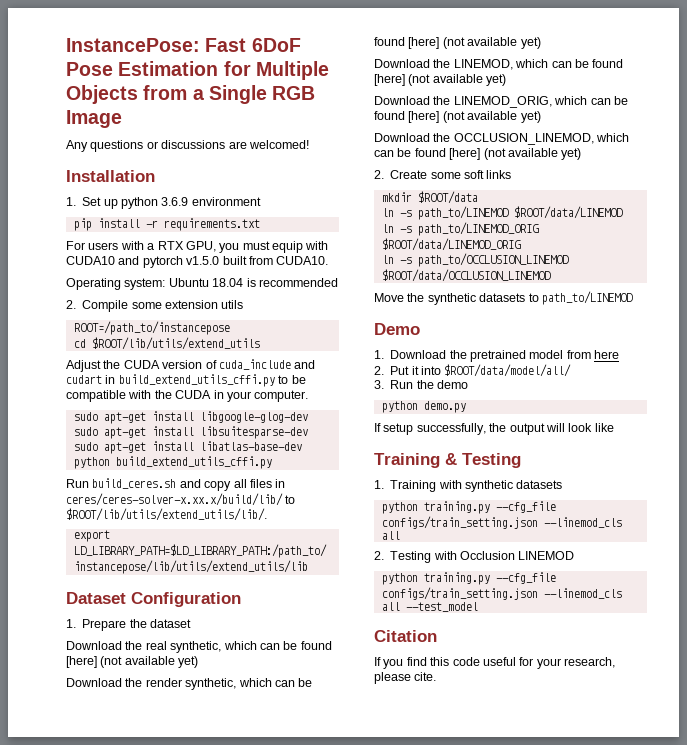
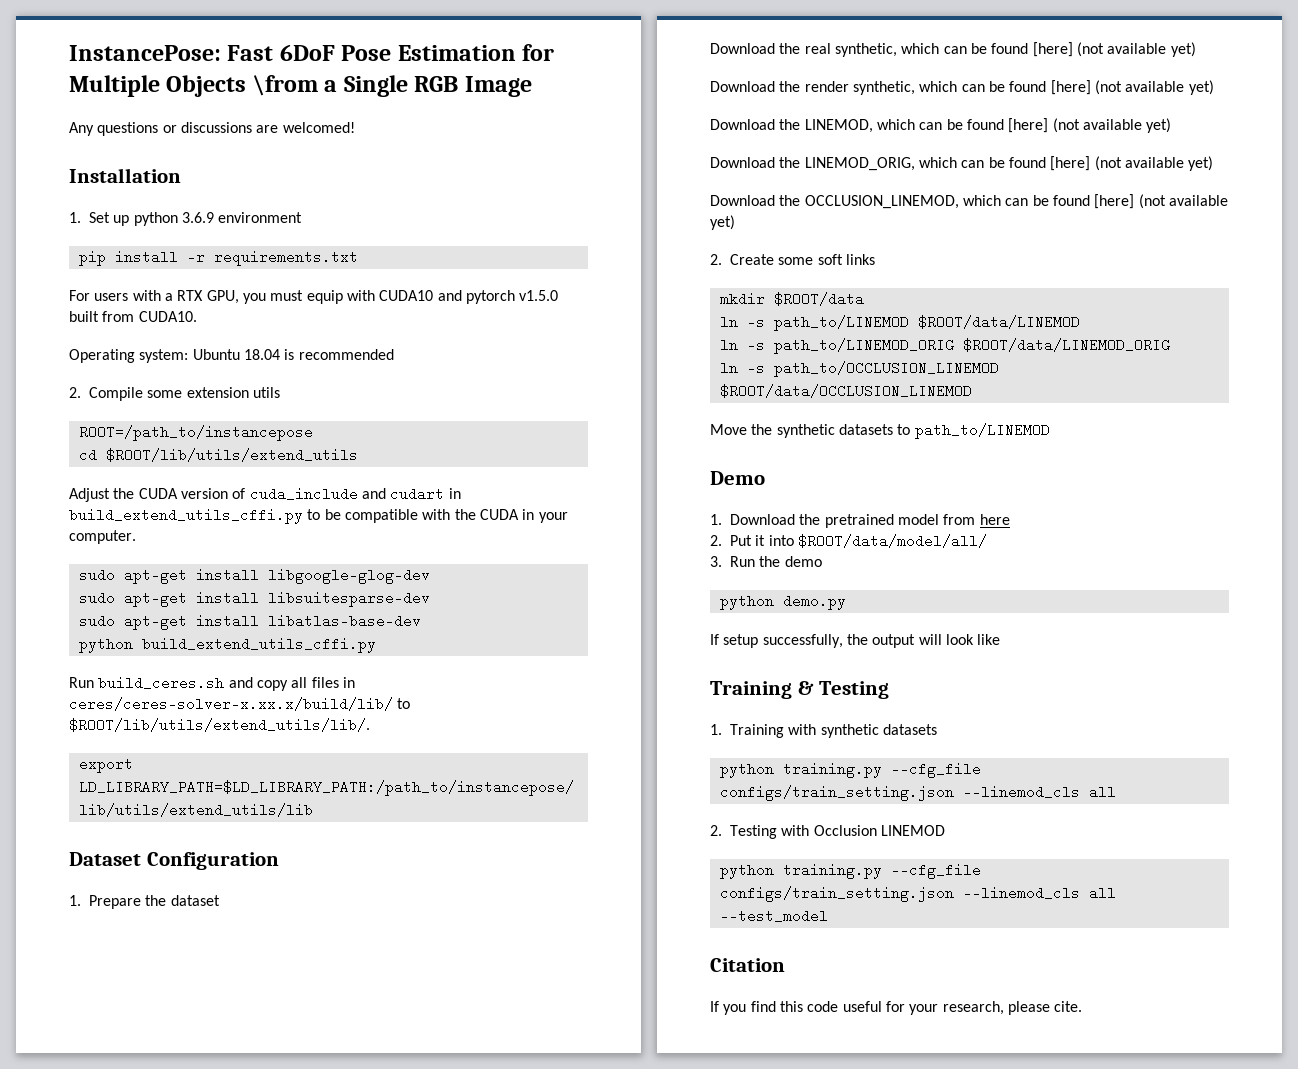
- InstancePose: Fast 6DoF Pose Estimation for Multiple Objects from a Single RGB Image
+ InstancePose: Fast 6DoF Pose Estimation for Multiple Objects \from a Single RGB Image

